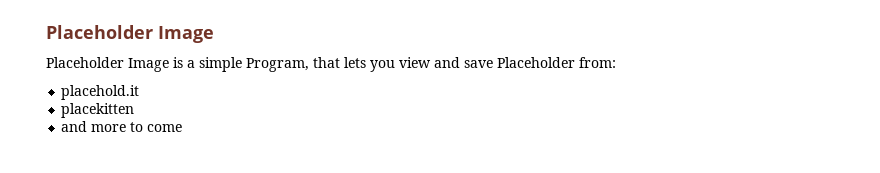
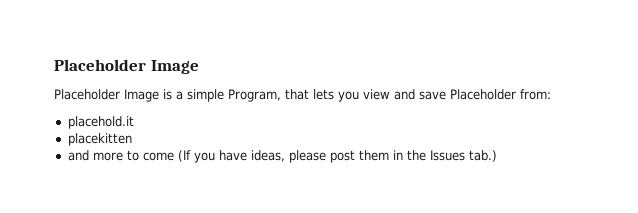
- and more to come
+ and more to come (If you have ideas, please post them in the Issues tab.)

